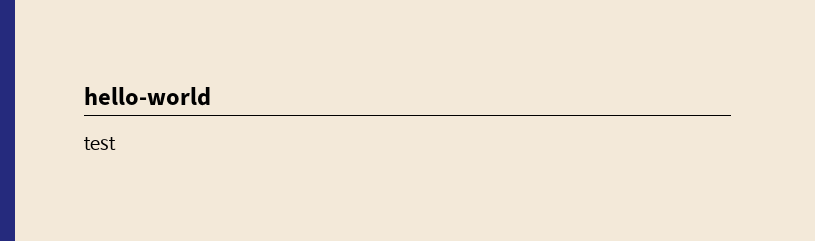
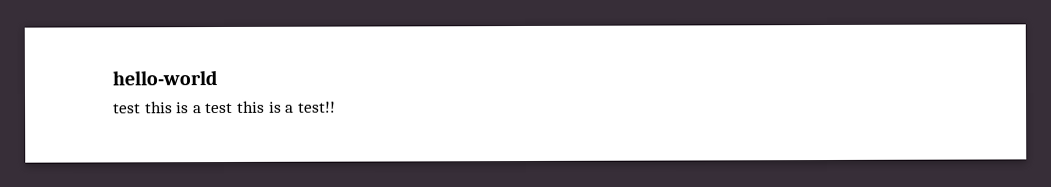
- test
+ test this is a test this is a test!!

